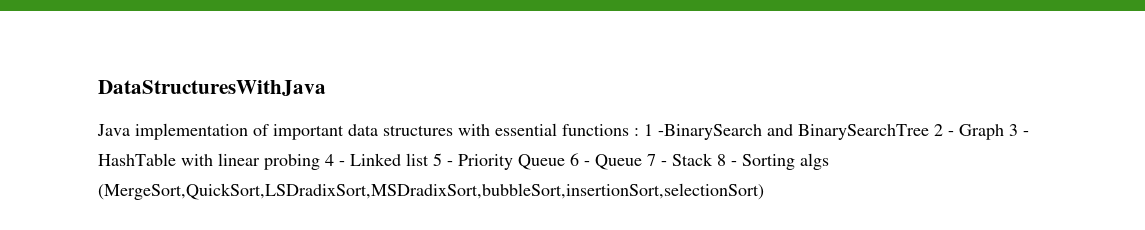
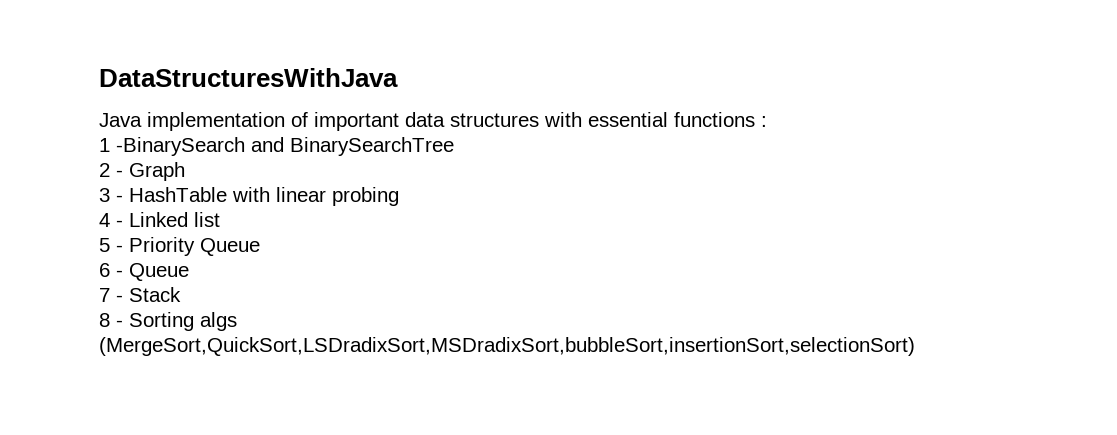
- Java implementation of important data structures with essential functions : 1 -BinarySearch and BinarySearchTree 2 - Graph 3 - HashTable with linear probing 4 - Linked list 5 - Priority Queue 6 - Queue 7 - Stack 8 - Sorting algs (MergeSort,QuickSort,LSDradixSort,MSDradixSort,bubbleSort,insertionSort,selectionSort)
+ Java implementation of important data structures with essential functions :
+ 1 -BinarySearch and BinarySearchTree
+ 2 - Graph
+ 3 - HashTable with linear probing
+ 4 - Linked list
+ 5 - Priority Queue
+ 6 - Queue
+ 7 - Stack
+ 8 - Sorting algs (MergeSort,QuickSort,LSDradixSort,MSDradixSort,bubbleSort,insertionSort,selectionSort)

